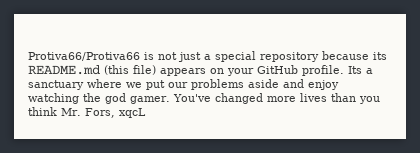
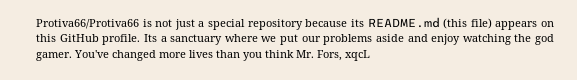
- Protiva66/Protiva66 is not just a special repository because its README.md (this file) appears on your GitHub profile.
+ Protiva66/Protiva66 is not just a special repository because its README.md (this file) appears on this GitHub profile.

